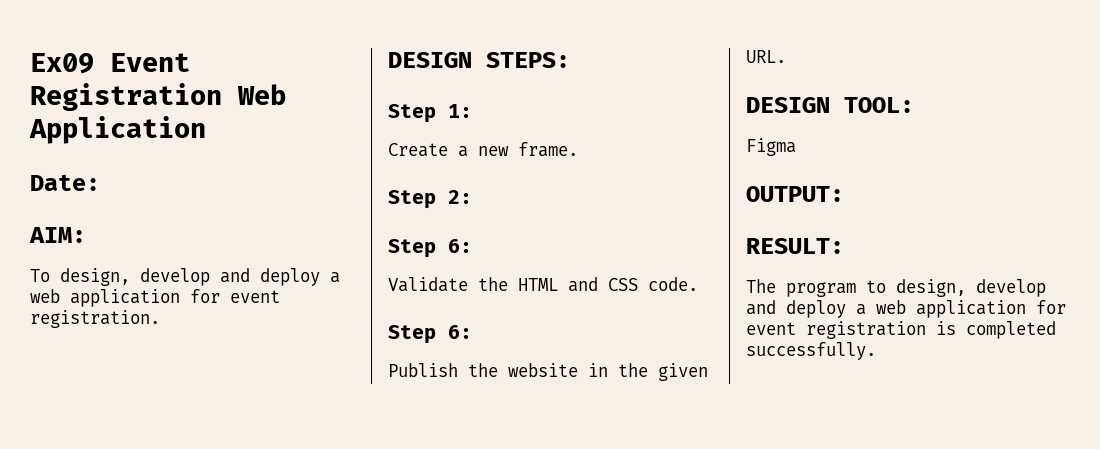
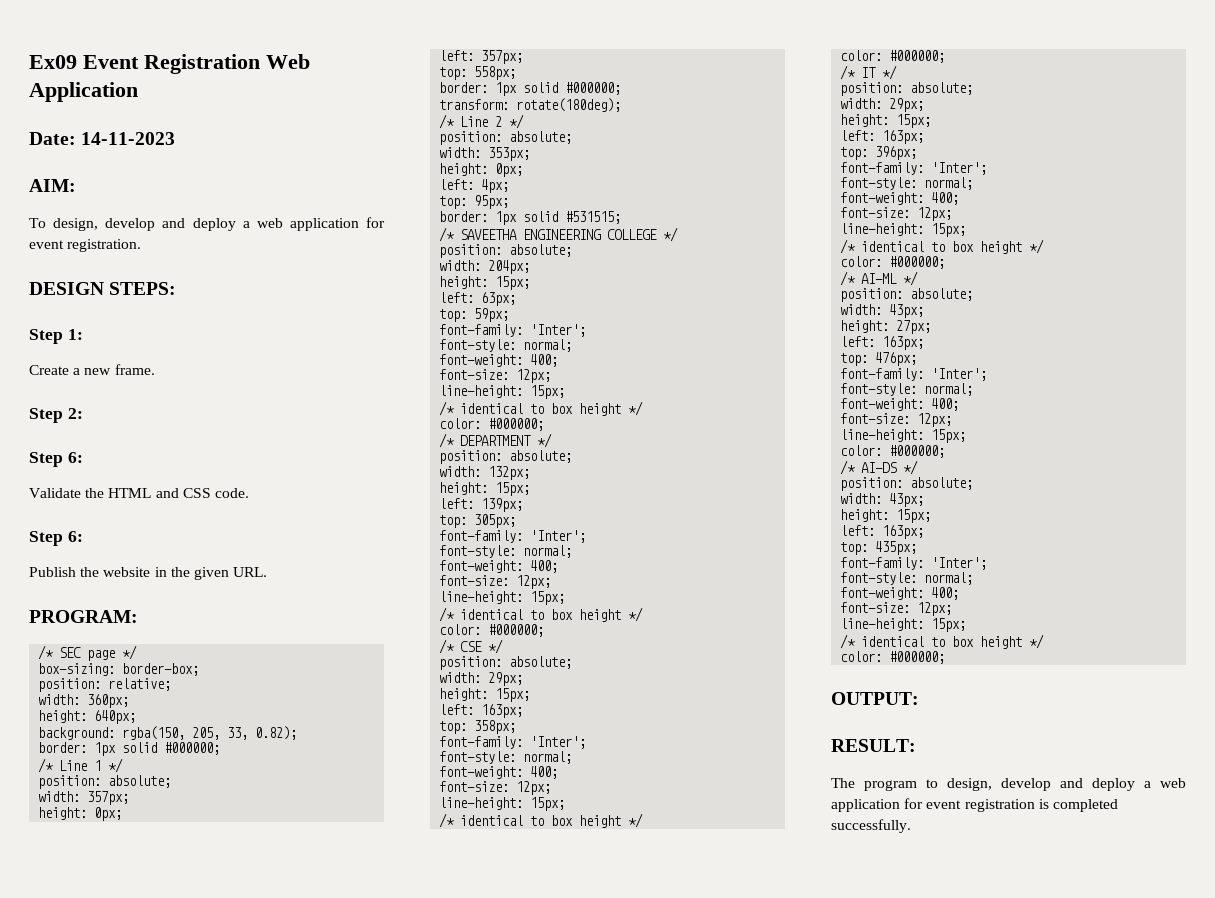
- Date:
+ Date: 14-11-2023
- DESIGN TOOL:
- Figma
+ PROGRAM:
+ /* SEC page */
+ box-sizing: border-box;
+ position: relative;
+ width: 360px;
+ height: 640px;
+ background: rgba(150, 205, 33, 0.82);
+ border: 1px solid #000000;
+ /* Line 1 */
+ position: absolute;
+ width: 357px;
+ height: 0px;
+ left: 357px;
+ top: 558px;
+ border: 1px solid #000000;
+ transform: rotate(180deg);
+ /* Line 2 */
+ position: absolute;
+ width: 353px;
+ height: 0px;
+ left: 4px;
+ top: 95px;
+ border: 1px solid #531515;
+ /* SAVEETHA ENGINEERING COLLEGE */
+ position: absolute;
+ width: 204px;
+ height: 15px;
+ left: 63px;
+ top: 59px;
+ font-family: 'Inter';
+ font-style: normal;
+ font-weight: 400;
+ font-size: 12px;
+ line-height: 15px;
+ /* identical to box height */
+ color: #000000;
+ /* DEPARTMENT */
+ position: absolute;
+ width: 132px;
+ height: 15px;
+ left: 139px;
+ top: 305px;
+ font-family: 'Inter';
+ font-style: normal;
+ font-weight: 400;
+ font-size: 12px;
+ line-height: 15px;
+ /* identical to box height */
+ color: #000000;
+ /* CSE */
+ position: absolute;
+ width: 29px;
+ height: 15px;
+ left: 163px;
+ top: 358px;
+ font-family: 'Inter';
+ font-style: normal;
+ font-weight: 400;
+ font-size: 12px;
+ line-height: 15px;
+ /* identical to box height */
+ color: #000000;
+ /* IT */
+ position: absolute;
+ width: 29px;
+ height: 15px;
+ left: 163px;
+ top: 396px;
+ font-family: 'Inter';
+ font-style: normal;
+ font-weight: 400;
+ font-size: 12px;
+ line-height: 15px;
+ /* identical to box height */
+ color: #000000;
+ /* AI-ML */
+ position: absolute;
+ width: 43px;
+ height: 27px;
+ left: 163px;
+ top: 476px;
+ font-family: 'Inter';
+ font-style: normal;
+ font-weight: 400;
+ font-size: 12px;
+ line-height: 15px;
+ color: #000000;
+ /* AI-DS */
+ position: absolute;
+ width: 43px;
+ height: 15px;
+ left: 163px;
+ top: 435px;
+ font-family: 'Inter';
+ font-style: normal;
+ font-weight: 400;
+ font-size: 12px;
+ line-height: 15px;
+ /* identical to box height */
+ color: #000000;

